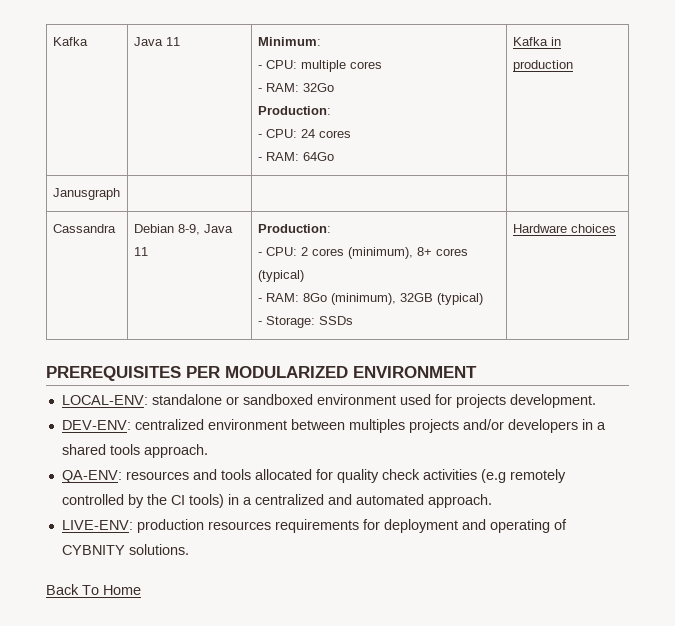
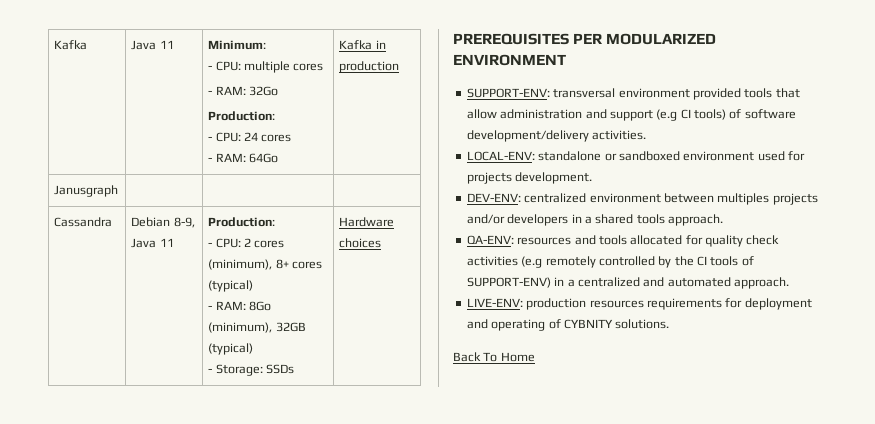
+ SUPPORT-ENV: transversal environment provided tools that allow administration and support (e.g CI tools) of software development/delivery activities.
- QA-ENV: resources and tools allocated for quality check activities (e.g remotely controlled by the CI tools) in a centralized and automated approach.
+ QA-ENV: resources and tools allocated for quality check activities (e.g remotely controlled by the CI tools of SUPPORT-ENV) in a centralized and automated approach.

